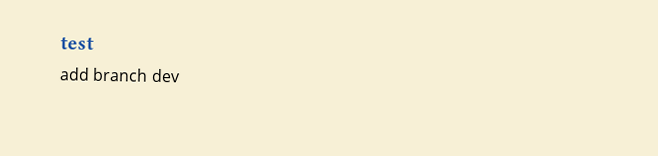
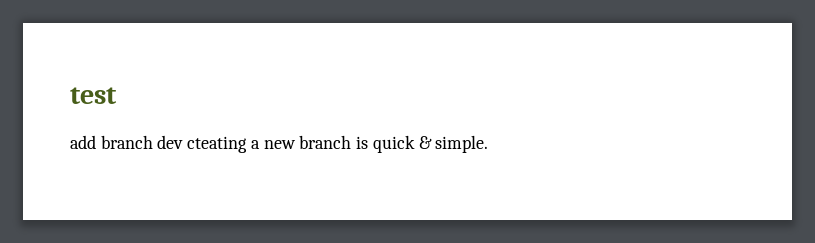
- add branch dev
+ add branch dev cteating a new branch is quick & simple.

